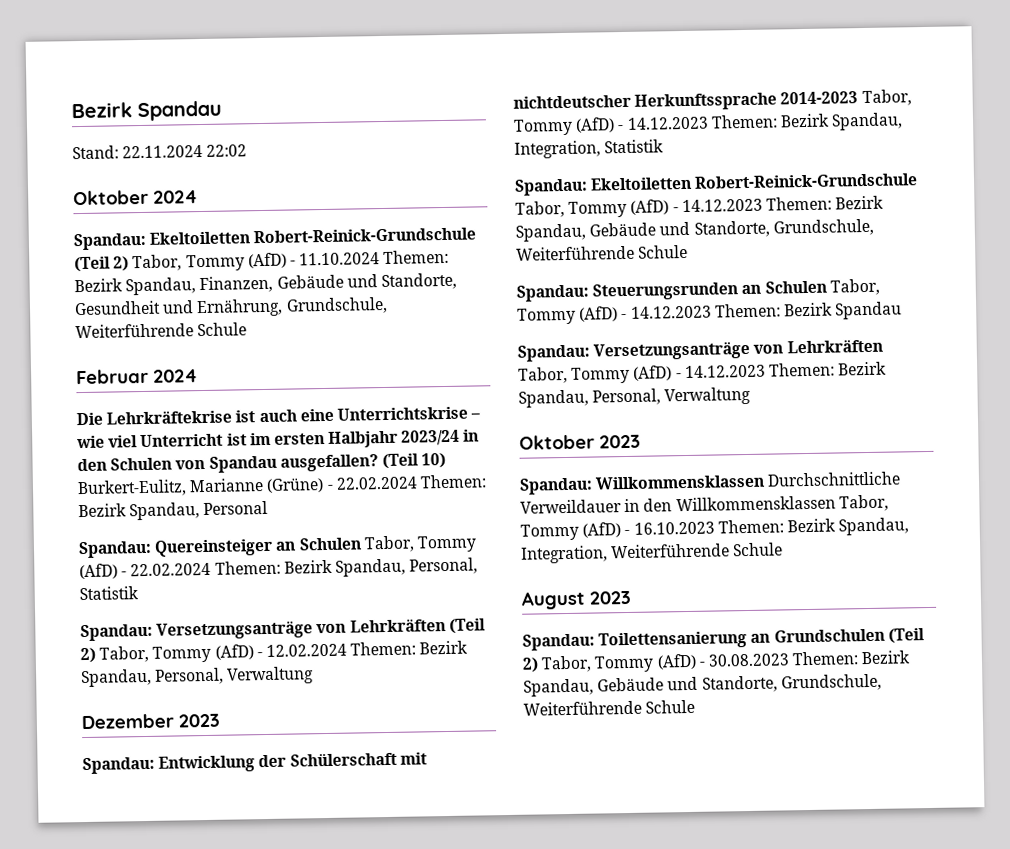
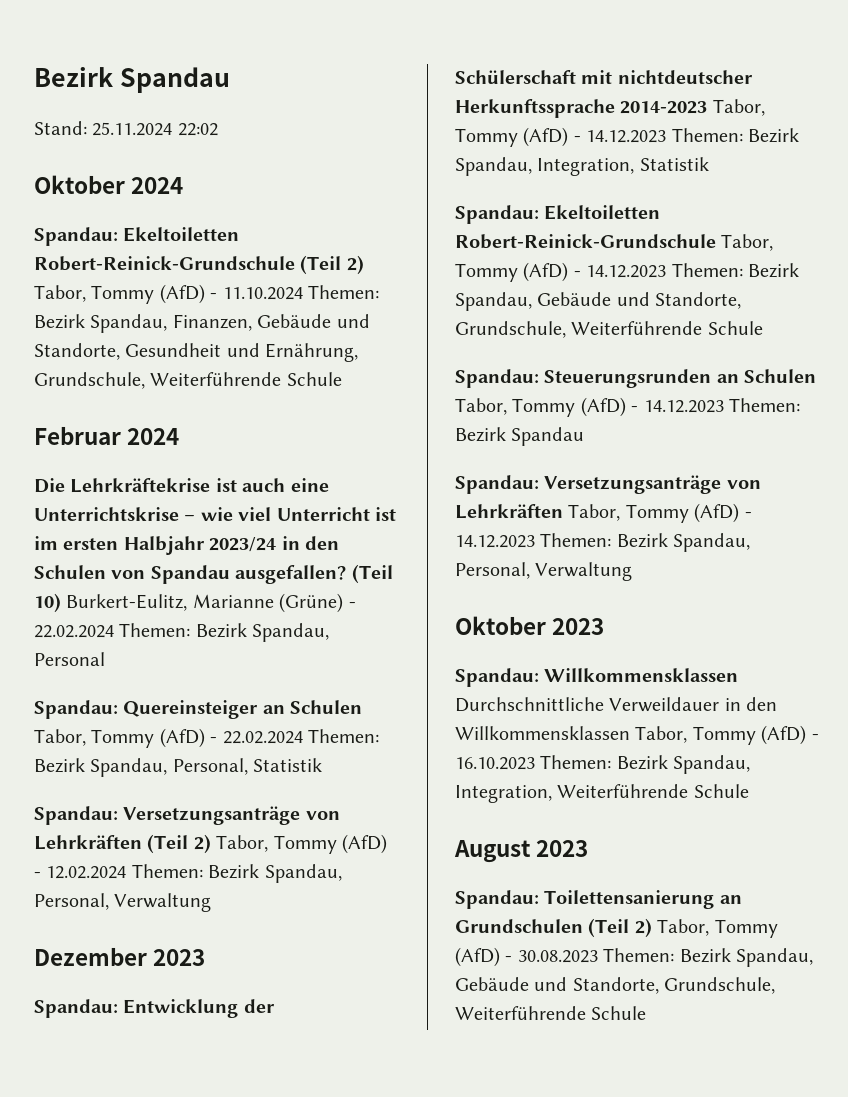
- Stand: 22.11.2024 22:02
+ Stand: 25.11.2024 22:02

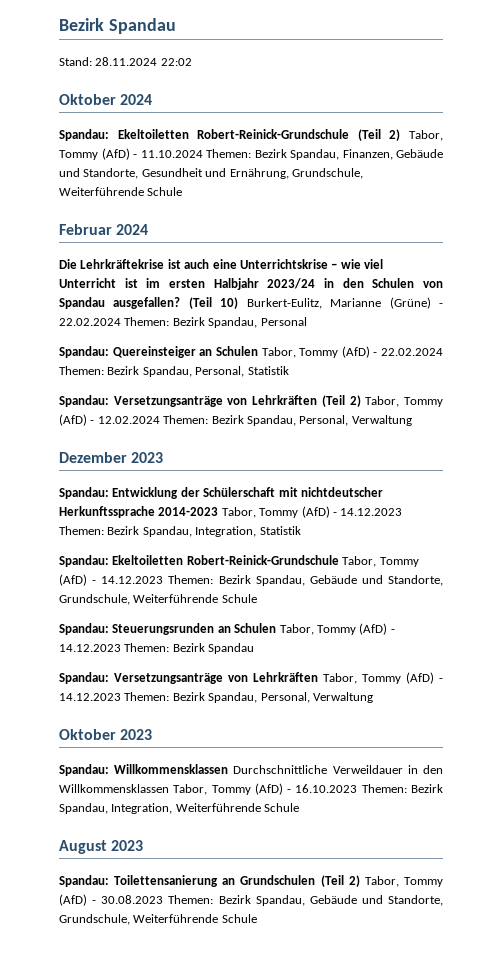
- Stand: 25.11.2024 22:02
+ Stand: 28.11.2024 22:02

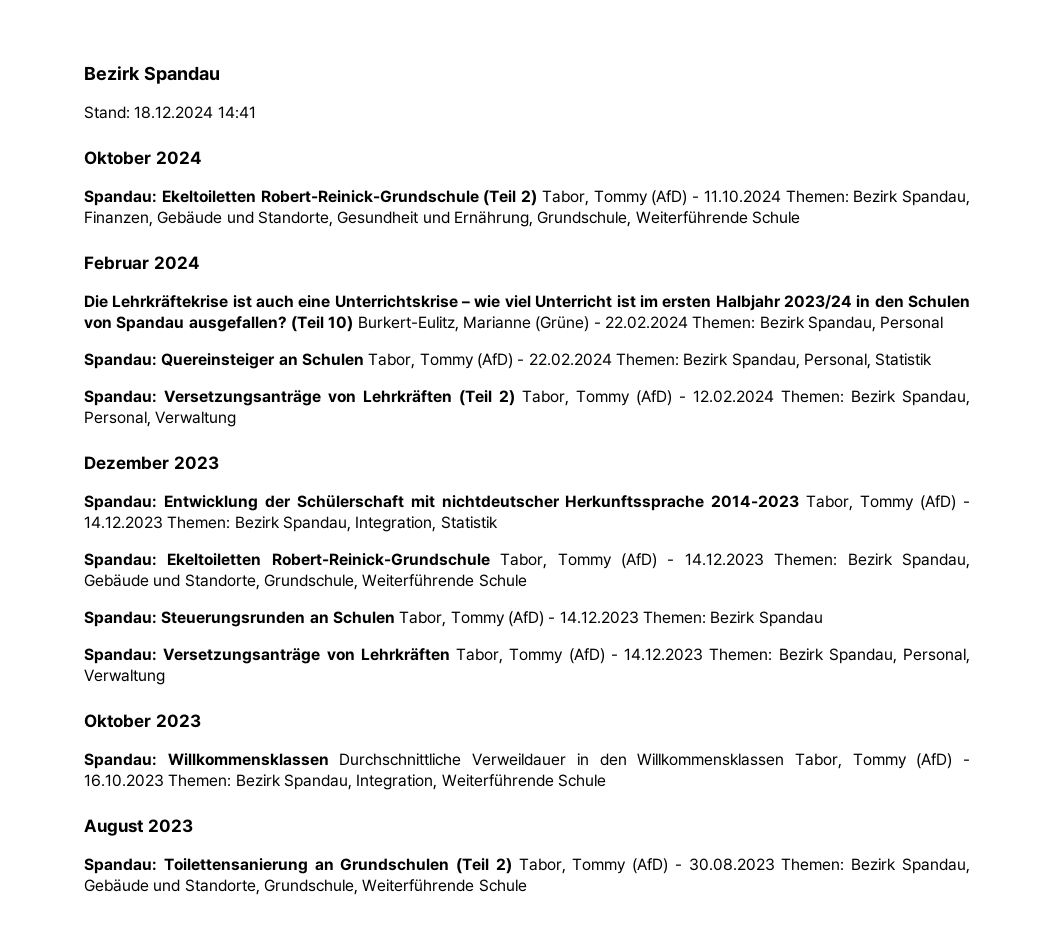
- Stand: 28.11.2024 22:02
+ Stand: 18.12.2024 14:41

